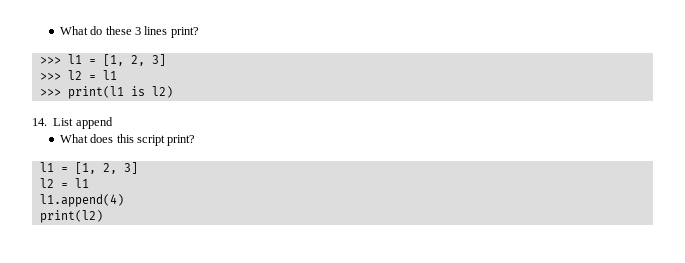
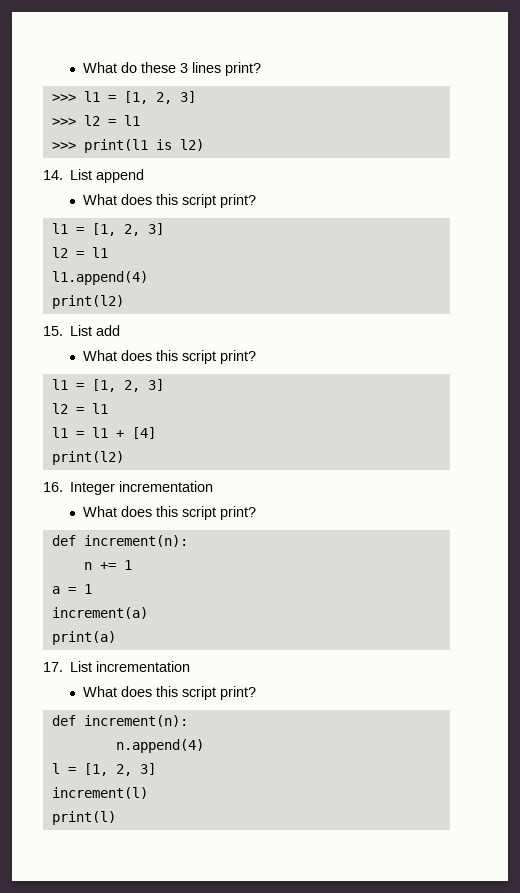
+ 15. List add
+ What does this script print?
+ l1 = [1, 2, 3]
+ l2 = l1
+ l1 = l1 + [4]
+ print(l2)
+ 16. Integer incrementation
+ What does this script print?
+ def increment(n):
+ n += 1
+ a = 1
+ increment(a)
+ print(a)
+ 17. List incrementation
+ What does this script print?
+ def increment(n):
+ n.append(4)
+ l = [1, 2, 3]
+ increment(l)
+ print(l)

